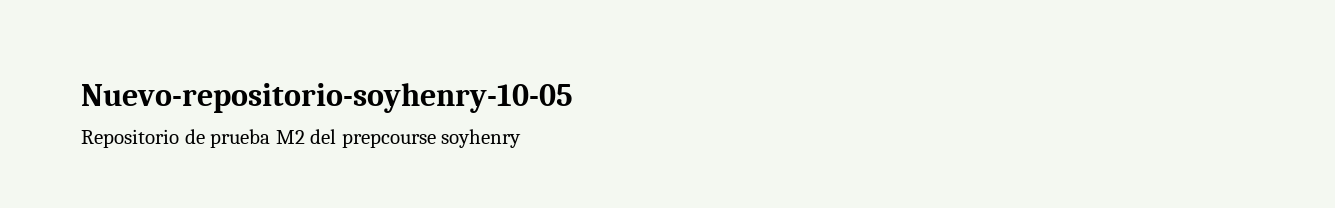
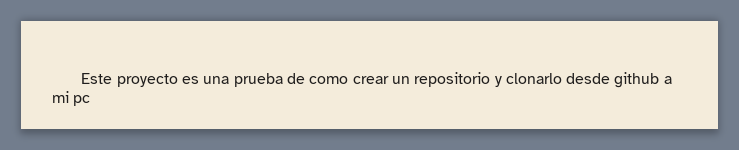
- Nuevo-repositorio-soyhenry-10-05
- Repositorio de prueba M2 del prepcourse soyhenry
+ Este proyecto es una prueba de como crear un repositorio y clonarlo desde github a mi pc

